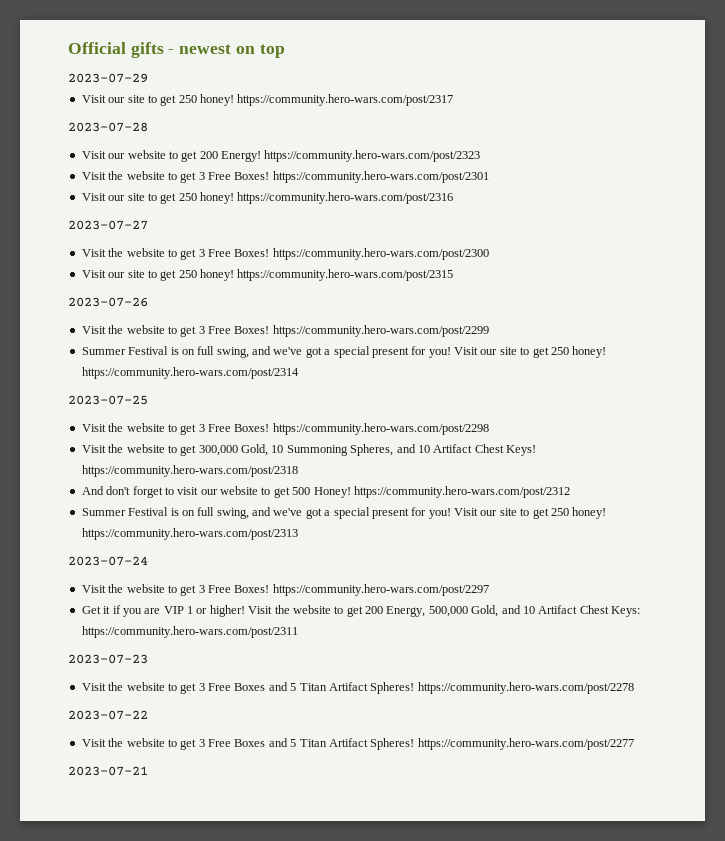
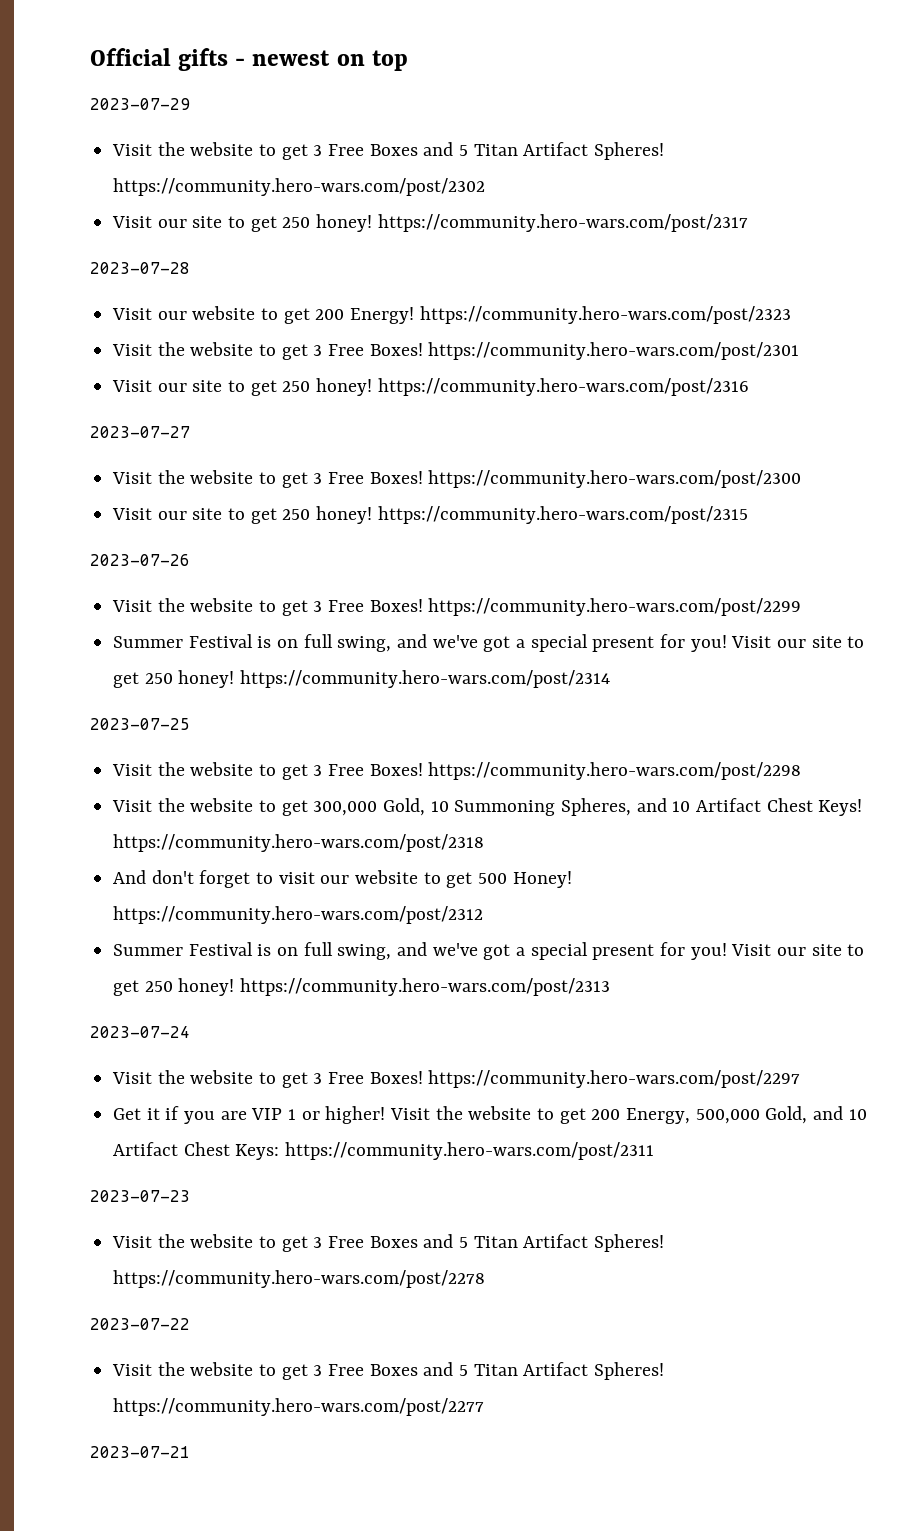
+ Visit the website to get 3 Free Boxes and 5 Titan Artifact Spheres! https://community.hero-wars.com/post/2302

